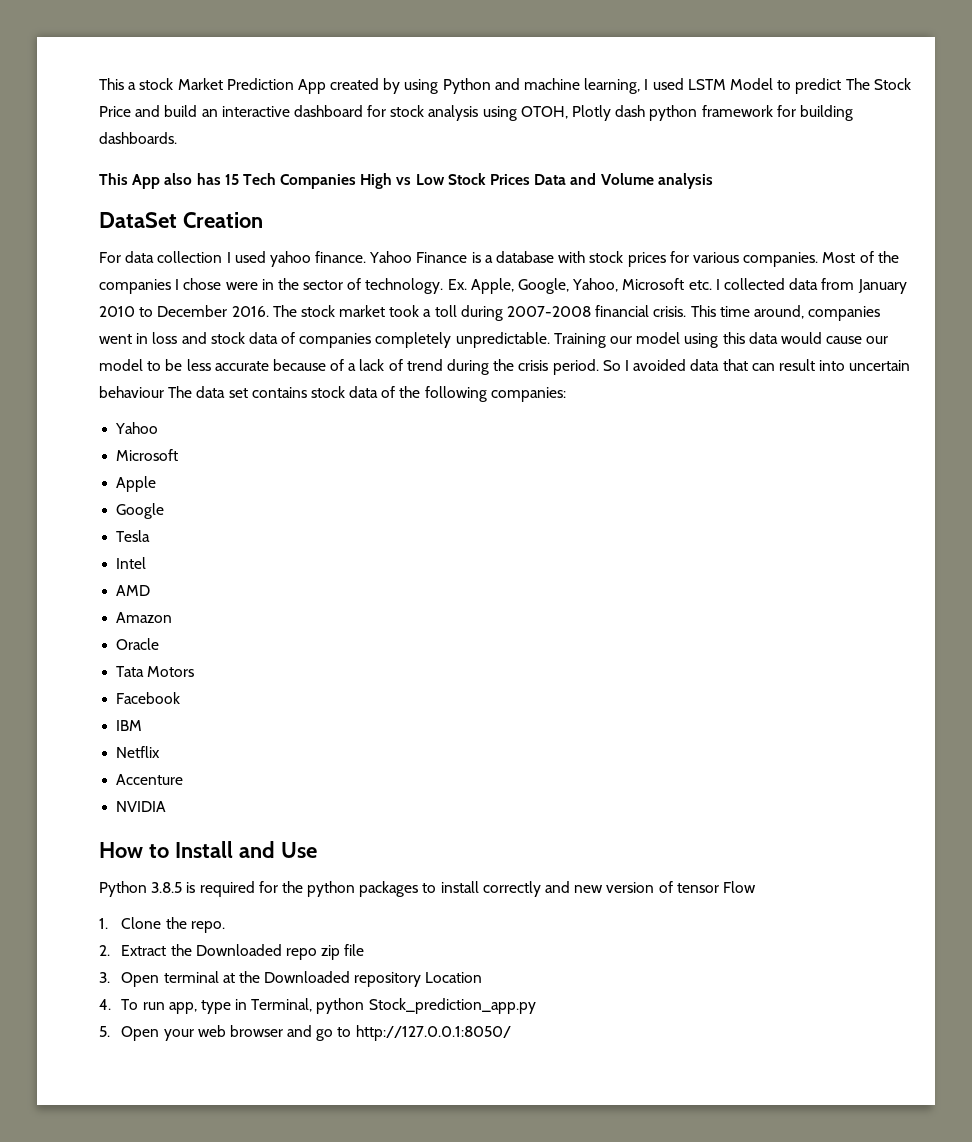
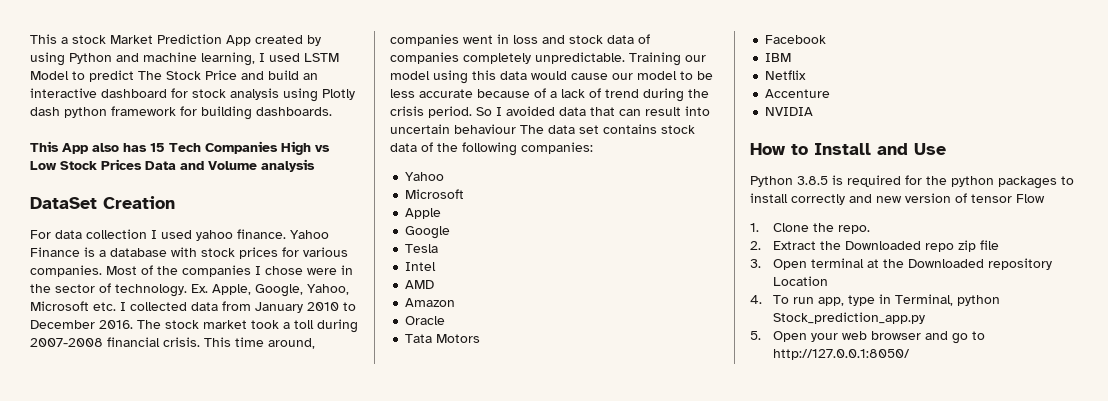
- This a stock Market Prediction App created by using Python and machine learning, I used LSTM Model to predict The Stock Price and build an interactive dashboard for stock analysis using OTOH, Plotly dash python framework for building dashboards.
+ This a stock Market Prediction App created by using Python and machine learning, I used LSTM Model to predict The Stock Price and build an interactive dashboard for stock analysis using Plotly dash python framework for building dashboards.

